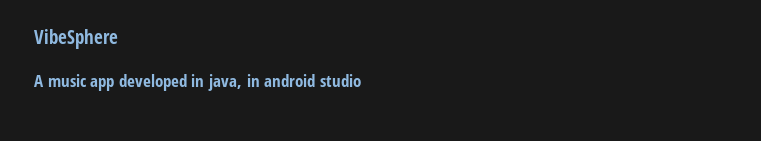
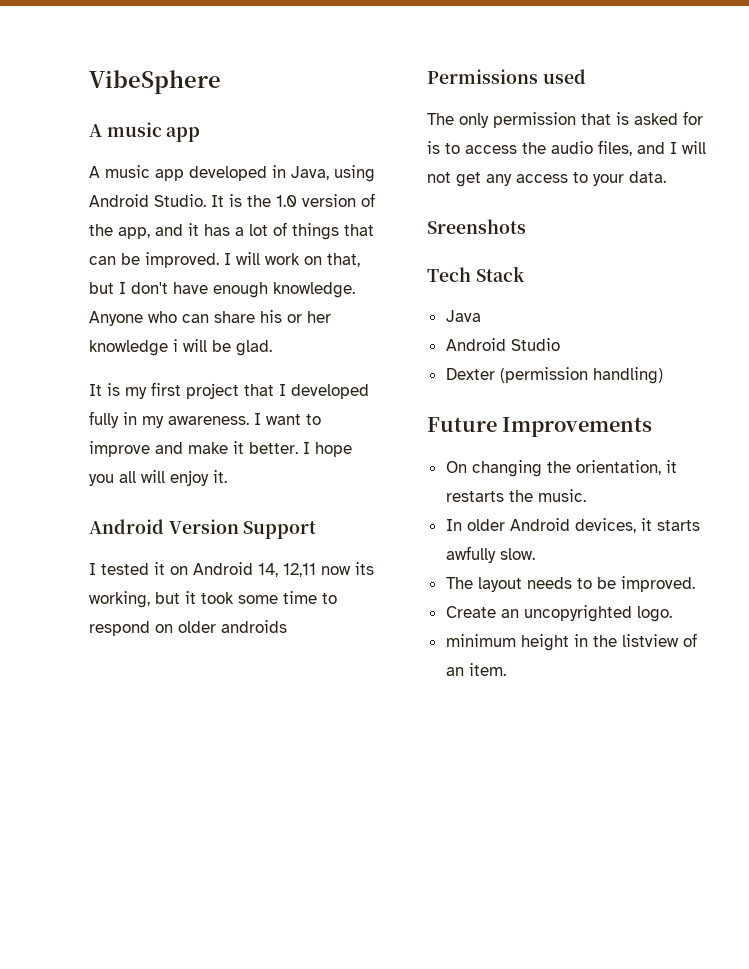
  VibeSphere
- A music app developed in java, in android studio
+ A music app
+ A music app developed in Java, using Android Studio. It is the 1.0 version of the app, and it has a lot of things that can be improved. I will work on that, but I don't have enough knowledge. Anyone who can share his or her knowledge i will be glad.
+ It is my first project that I developed fully in my awareness. I want to improve and make it better. I hope you all will enjoy it.
+ Android Version Support
+ I tested it on Android 14, 12,11 now its working, but it took some time to respond on older androids
+ Permissions used
+ The only permission that is asked for is to access the audio files, and I will not get any access to your data.
+ Sreenshots
+ Tech Stack
+ Java
+ Android Studio
+ Dexter (permission handling)
+ Future Improvements
+ On changing the orientation, it restarts the music.
+ In older Android devices, it starts awfully slow.
+ The layout needs to be improved.
+ Create an uncopyrighted logo.
+ minimum height in the listview of an item.

